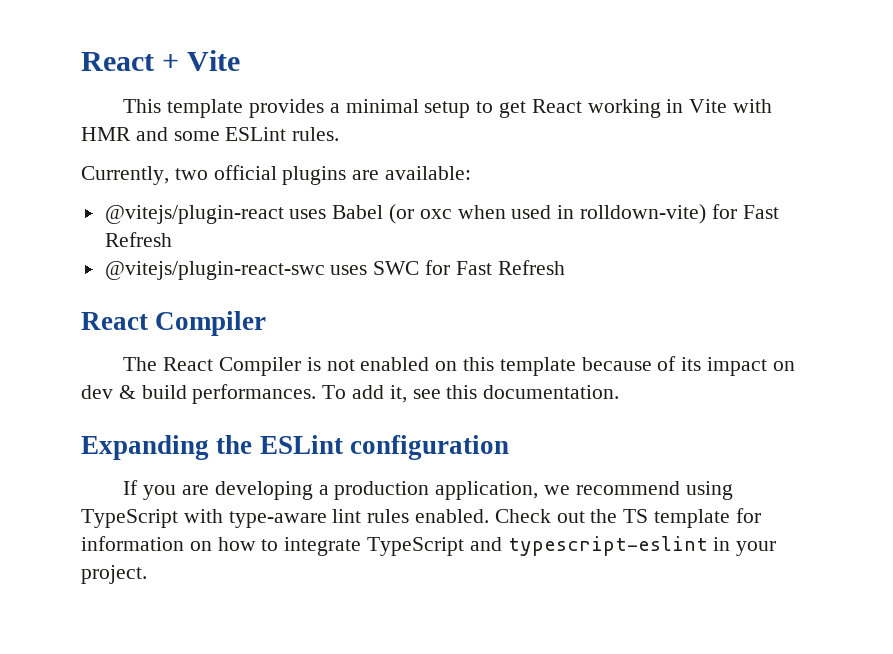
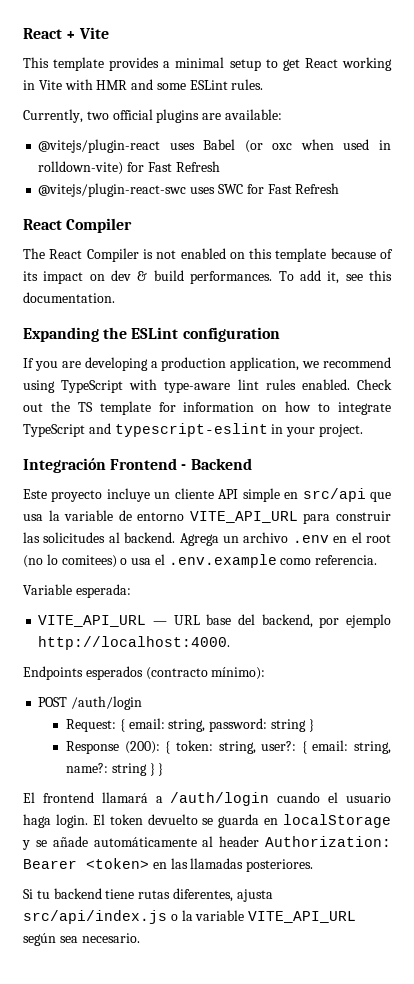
+ Integración Frontend - Backend
+ Este proyecto incluye un cliente API simple en src/api que usa la variable de entorno VITE_API_URL para construir las solicitudes al backend. Agrega un archivo .env en el root (no lo comitees) o usa el .env.example como referencia.
+ Variable esperada:
+ VITE_API_URL — URL base del backend, por ejemplo http://localhost:4000.
+ Endpoints esperados (contracto mínimo):
+ POST /auth/login
+ Request: { email: string, password: string }
+ Response (200): { token: string, user?: { email: string, name?: string } }
+ El frontend llamará a /auth/login cuando el usuario haga login. El token devuelto se guarda en localStorage y se añade automáticamente al header Authorization: Bearer <token> en las llamadas posteriores.
+ Si tu backend tiene rutas diferentes, ajusta src/api/index.js o la variable VITE_API_URL según sea necesario.

